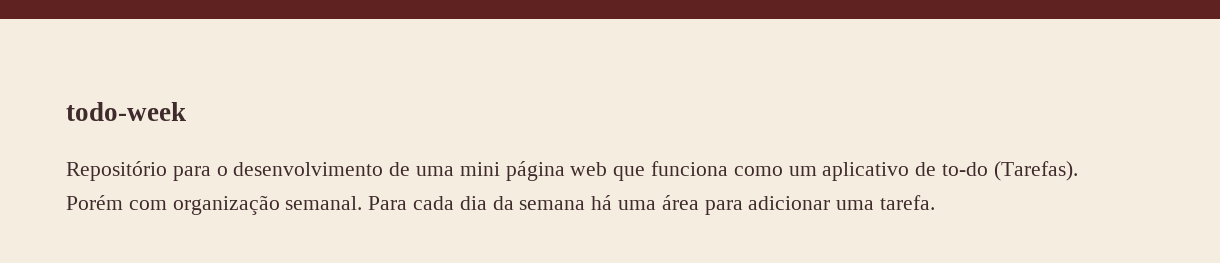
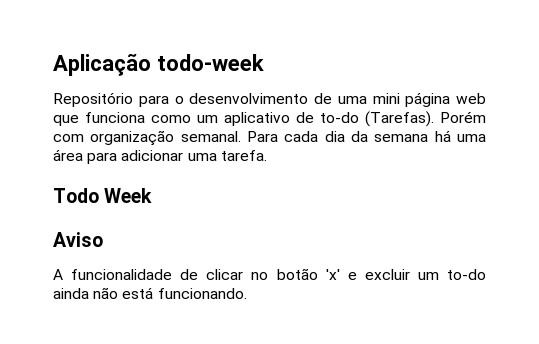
- todo-week
+ Aplicação todo-week
+ Todo Week
+ Aviso
+ A funcionalidade de clicar no botão 'x' e excluir um to-do ainda não está funcionando.

